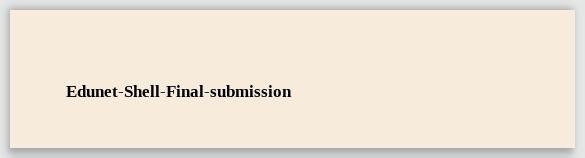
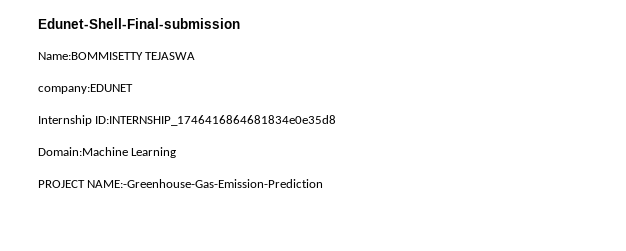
+ Name:BOMMISETTY TEJASWA
+ company:EDUNET
+ Internship ID:INTERNSHIP_1746416864681834e0e35d8
+ Domain:Machine Learning
+ PROJECT NAME:-Greenhouse-Gas-Emission-Prediction

